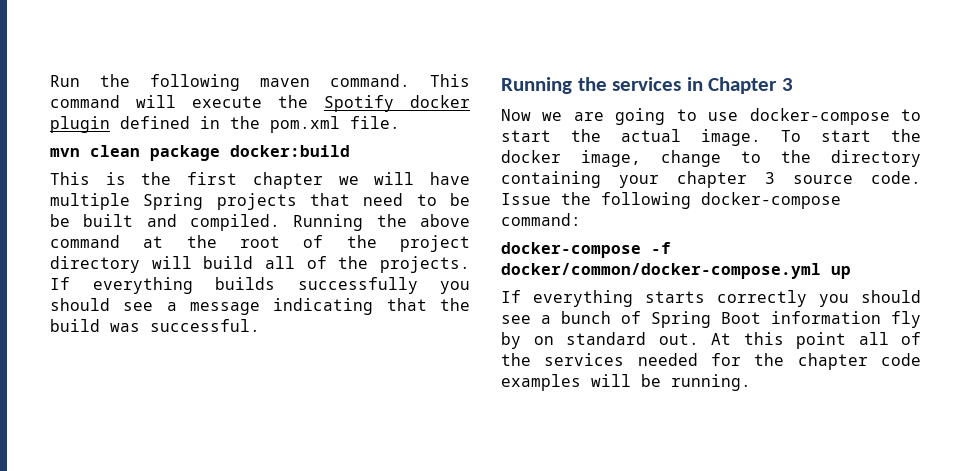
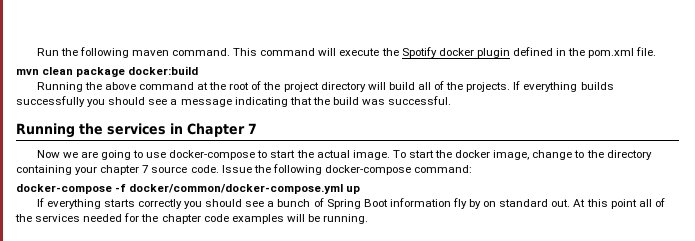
- This is the first chapter we will have multiple Spring projects that need to be be built and compiled.
- Running the services in Chapter 3
+ Running the services in Chapter 7
- To start the docker image, change to the directory containing your chapter 3 source code.
+ To start the docker image, change to the directory containing your chapter 7 source code.

